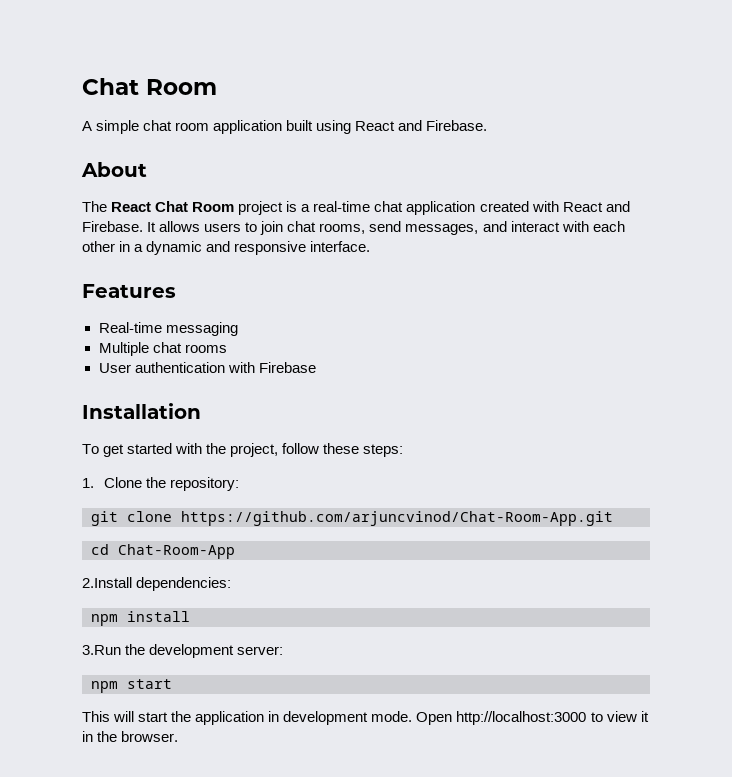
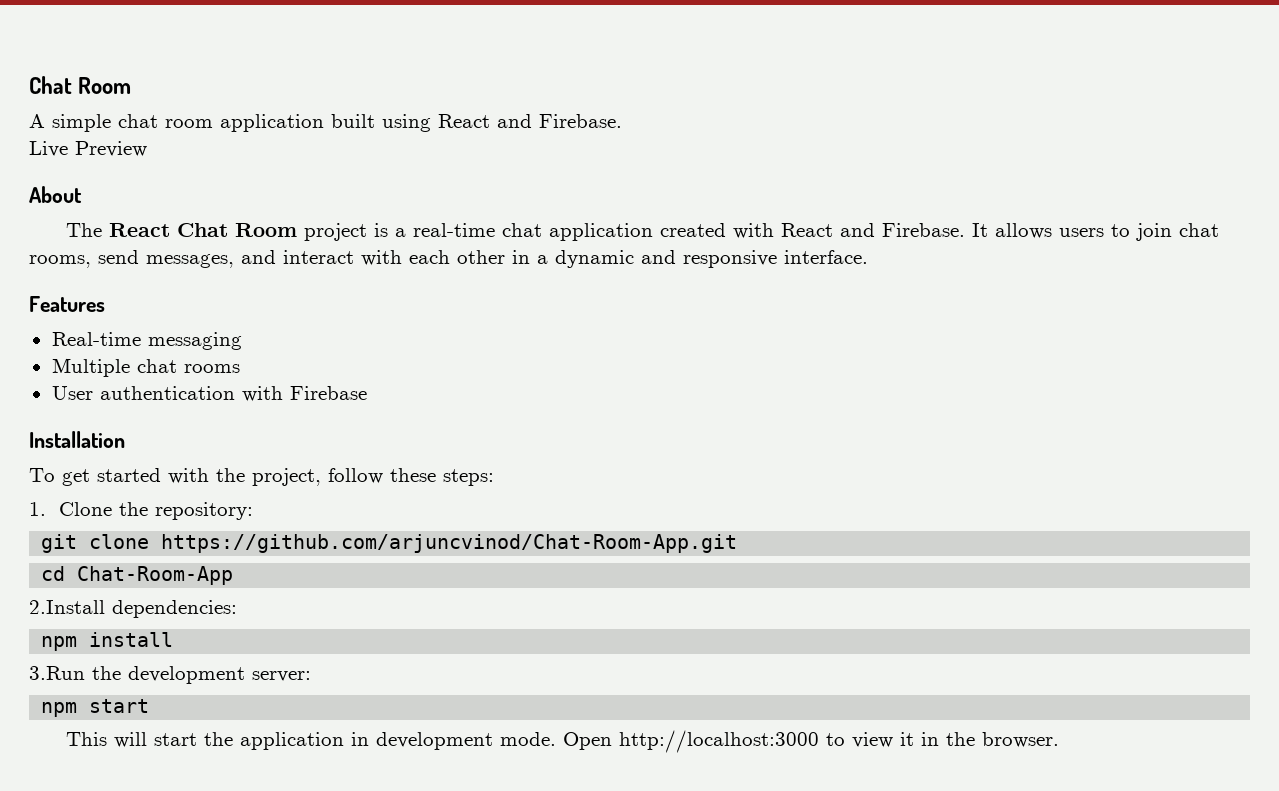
+ Live Preview

